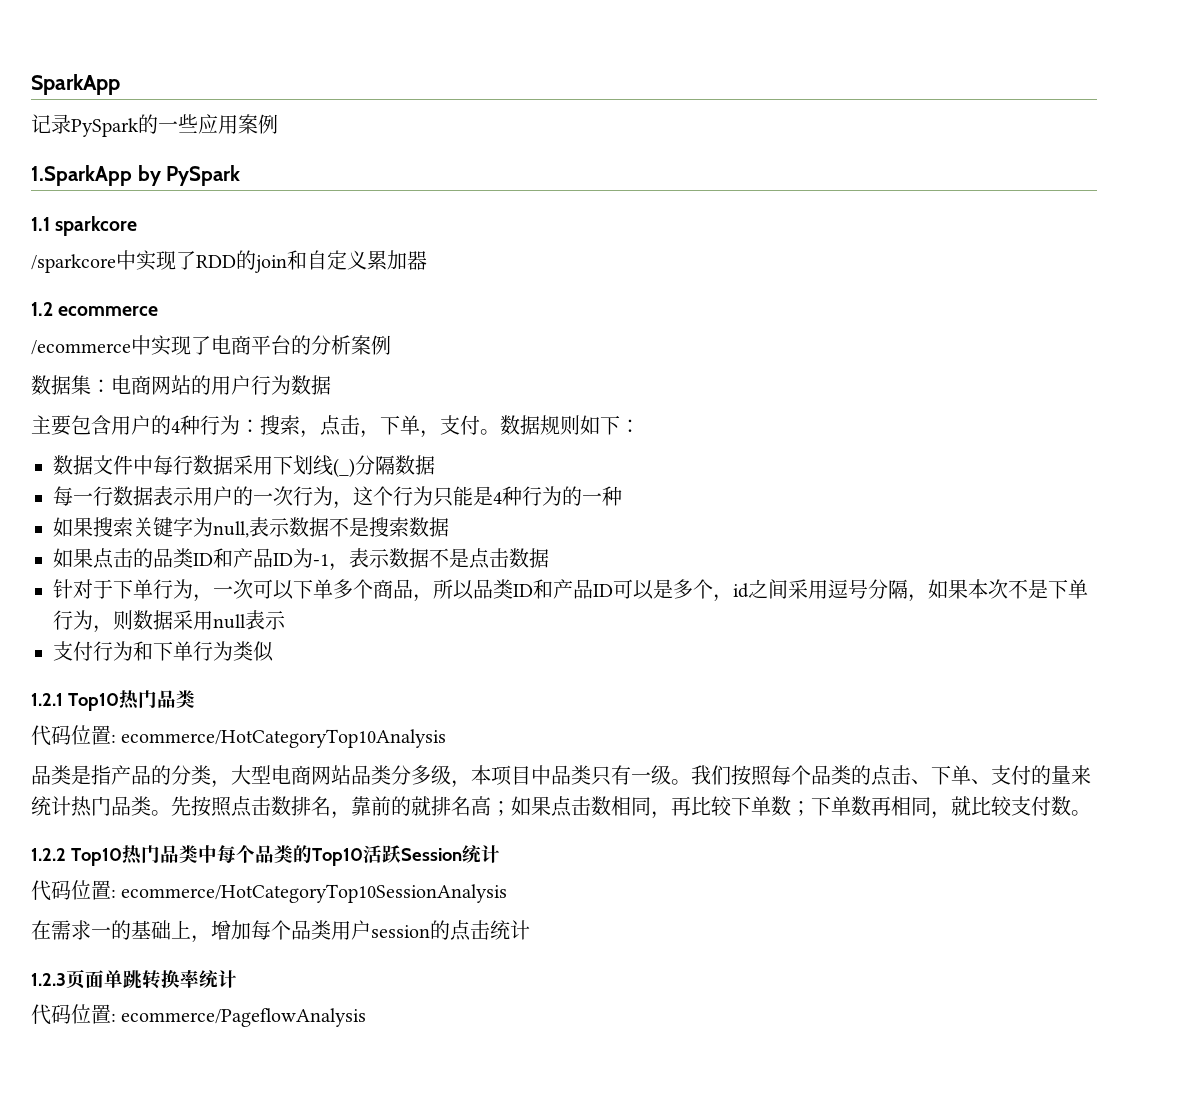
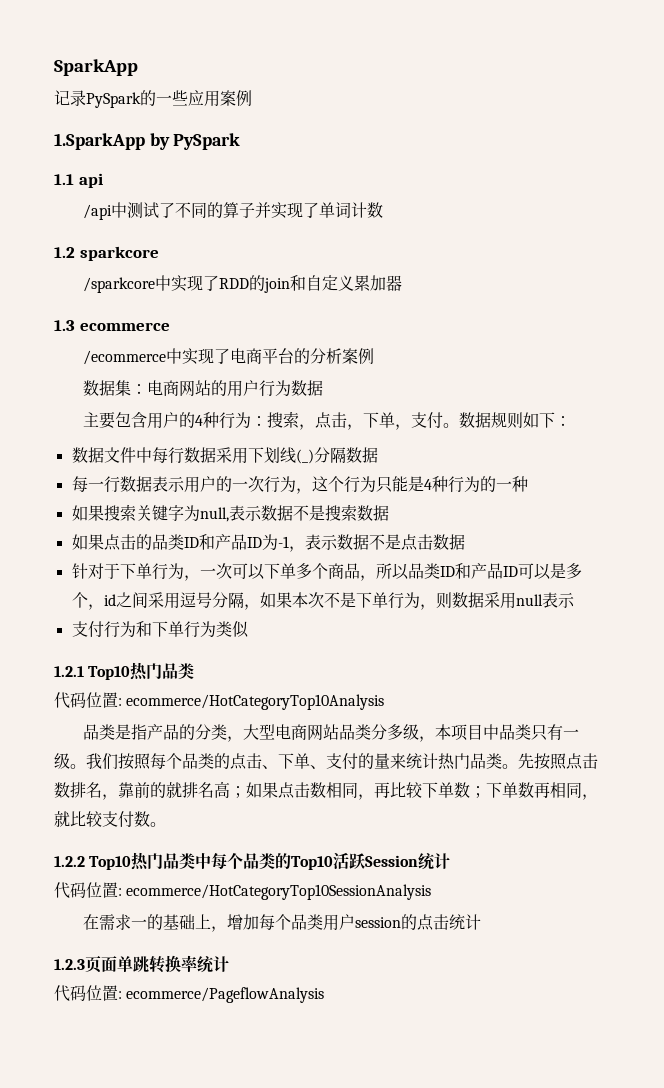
- 1.1 sparkcore
+ 1.1 api
+ /api中测试了不同的算子并实现了单词计数
+ 1.2 sparkcore
- 1.2 ecommerce
+ 1.3 ecommerce

